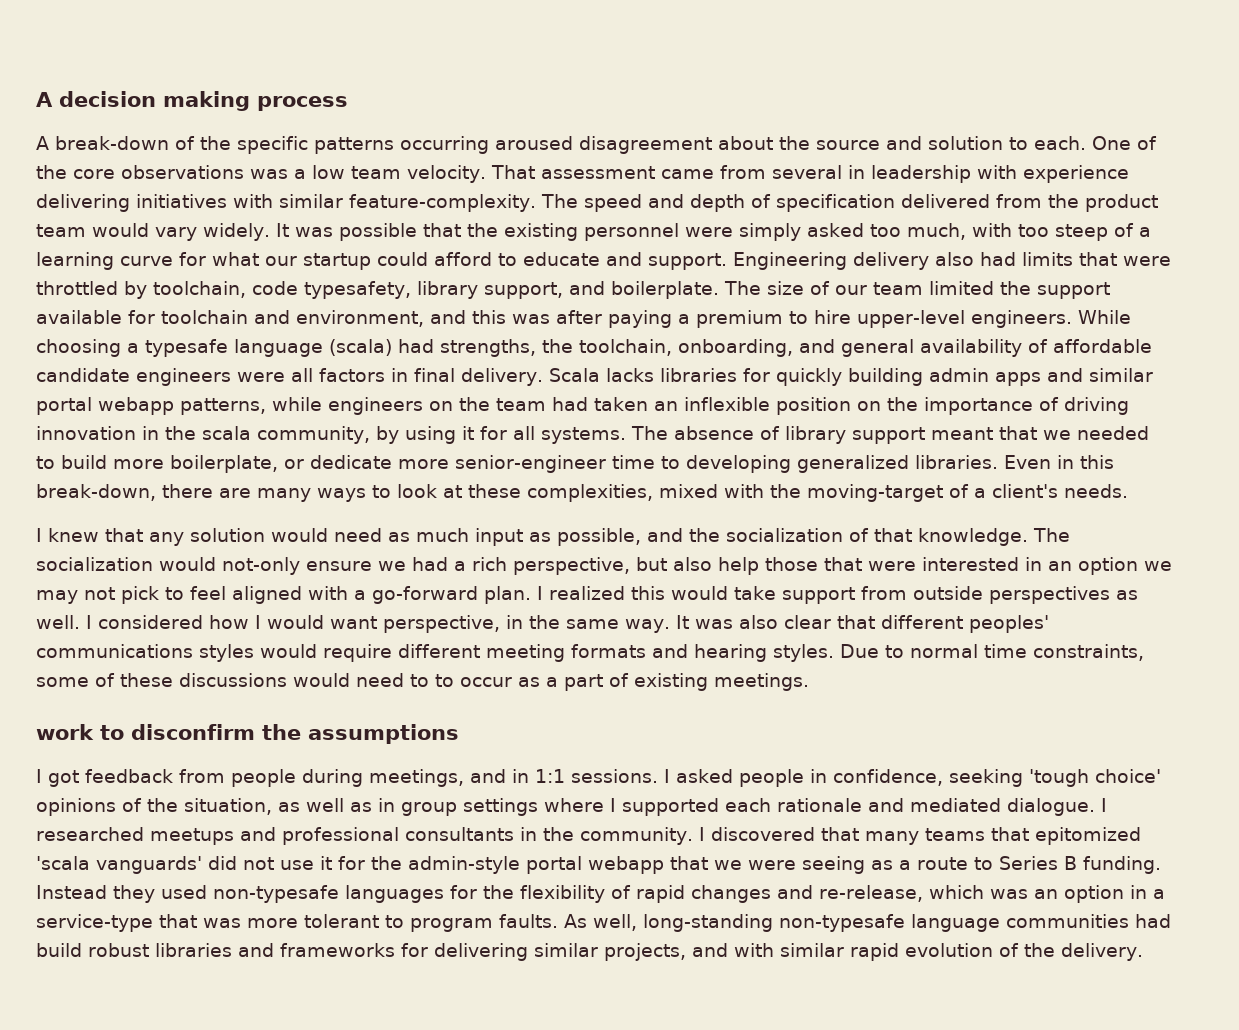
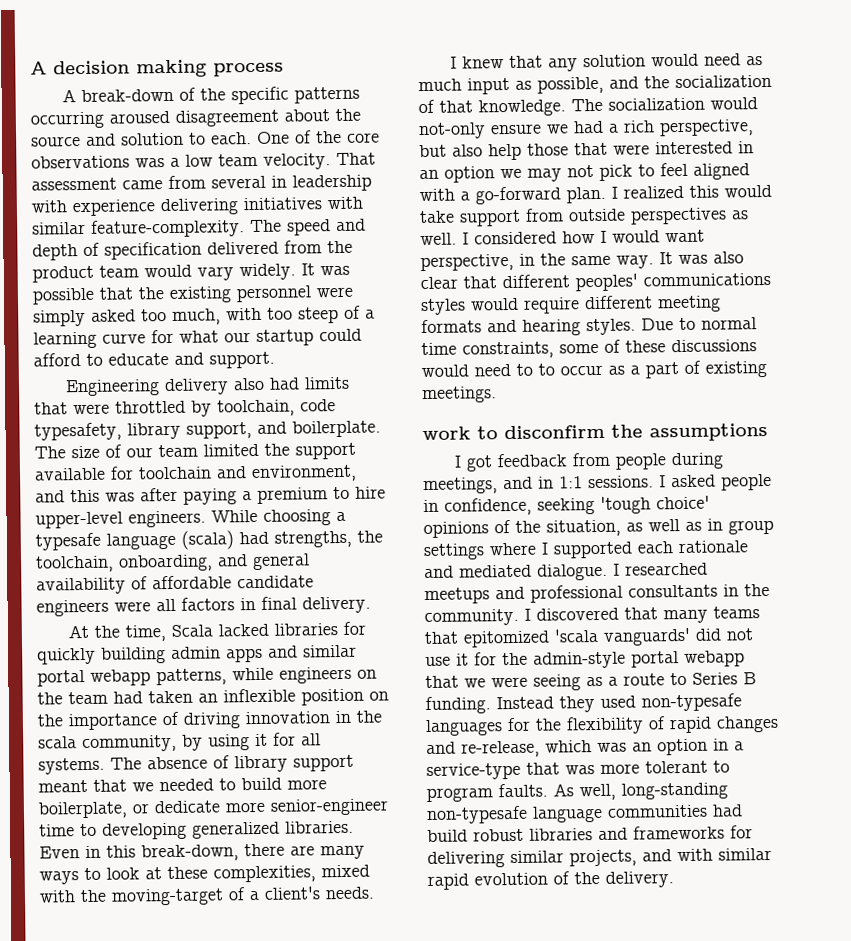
- It was possible that the existing personnel were simply asked too much, with too steep of a learning curve for what our startup could afford to educate and support. Engineering delivery also had limits that were throttled by toolchain, code typesafety, library support, and boilerplate.
+ It was possible that the existing personnel were simply asked too much, with too steep of a learning curve for what our startup could afford to educate and support.
+ Engineering delivery also had limits that were throttled by toolchain, code typesafety, library support, and boilerplate.
- While choosing a typesafe language (scala) had strengths, the toolchain, onboarding, and general availability of affordable candidate engineers were all factors in final delivery. Scala lacks libraries for quickly building admin apps and similar portal webapp patterns, while engineers on the team had taken an inflexible position on the importance of driving innovation in the scala community, by using it for all systems.
+ While choosing a typesafe language (scala) had strengths, the toolchain, onboarding, and general availability of affordable candidate engineers were all factors in final delivery.
+ At the time, Scala lacked libraries for quickly building admin apps and similar portal webapp patterns, while engineers on the team had taken an inflexible position on the importance of driving innovation in the scala community, by using it for all systems.

